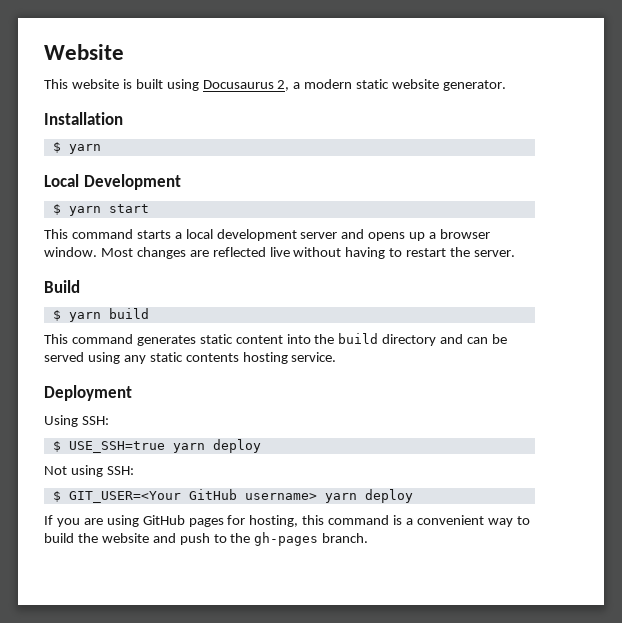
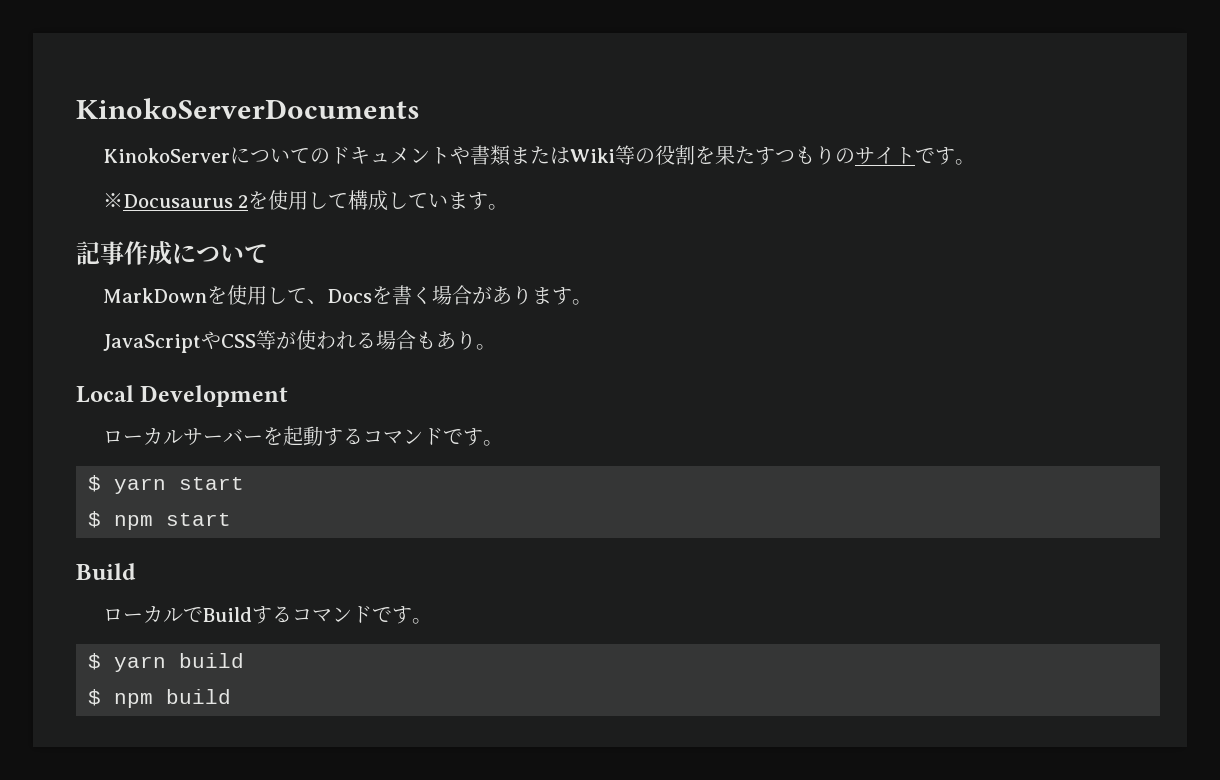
- Website
- This website is built using Docusaurus 2, a modern static website generator.
- Installation
- $ yarn
+ KinokoServerDocuments
+ KinokoServerについてのドキュメントや書類またはWiki等の役割を果たすつもりのサイトです。
+ ※Docusaurus 2を使用して構成しています。
+ 記事作成について
+ MarkDownを使用して、Docsを書く場合があります。
+ JavaScriptやCSS等が使われる場合もあり。
  Local Development
+ ローカルサーバーを起動するコマンドです。
  $ yarn start
- This command starts a local development server and opens up a browser window. Most changes are reflected live without having to restart the server.
+ $ npm start
  Build
+ ローカルでBuildするコマンドです。
  $ yarn build
- This command generates static content into the build directory and can be served using any static contents hosting service.
- Deployment
- Using SSH:
- $ USE_SSH=true yarn deploy
- Not using SSH:
- $ GIT_USER=<Your GitHub username> yarn deploy
- If you are using GitHub pages for hosting, this command is a convenient way to build the website and push to the gh-pages branch.
+ $ npm build

